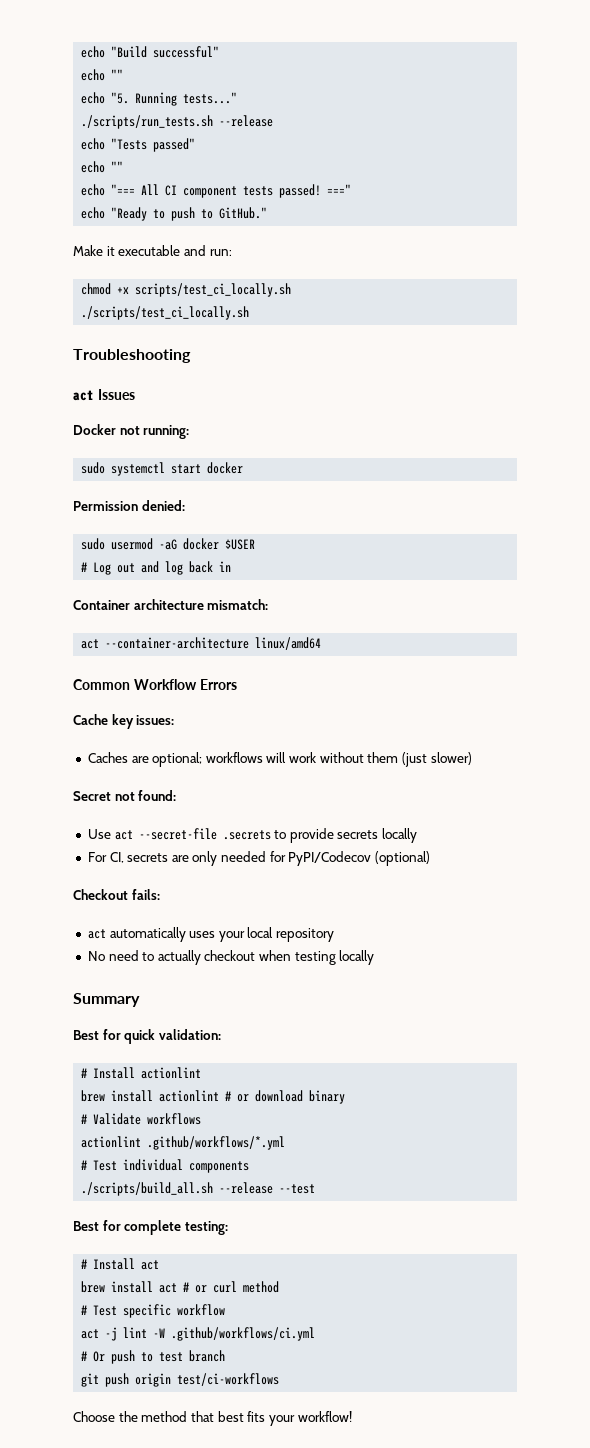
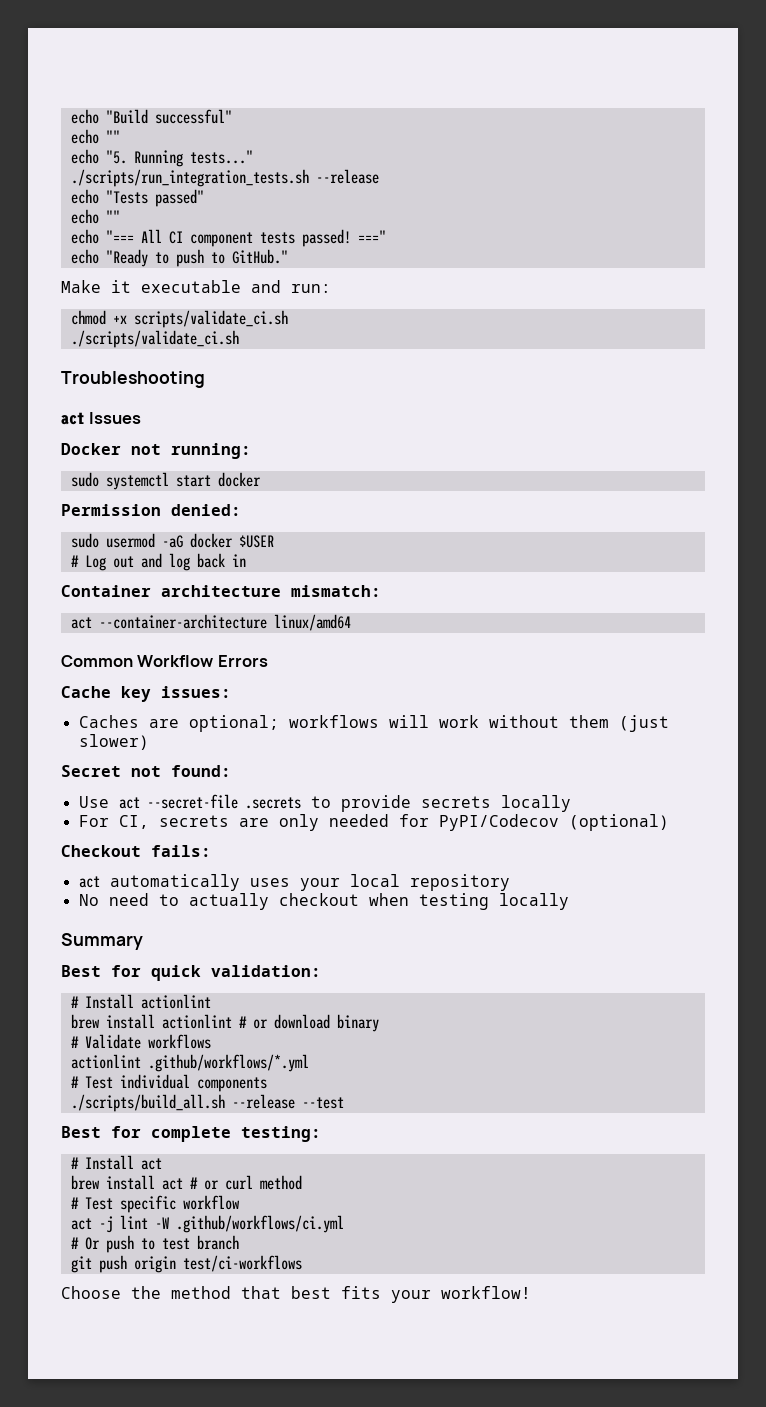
- ./scripts/run_tests.sh --release
+ ./scripts/run_integration_tests.sh --release
- chmod +x scripts/test_ci_locally.sh
- ./scripts/test_ci_locally.sh
+ chmod +x scripts/validate_ci.sh
+ ./scripts/validate_ci.sh

